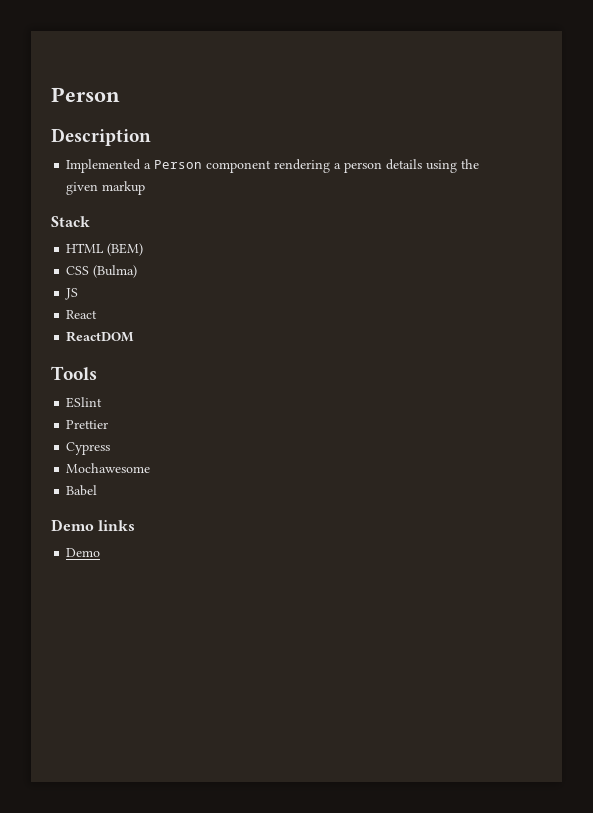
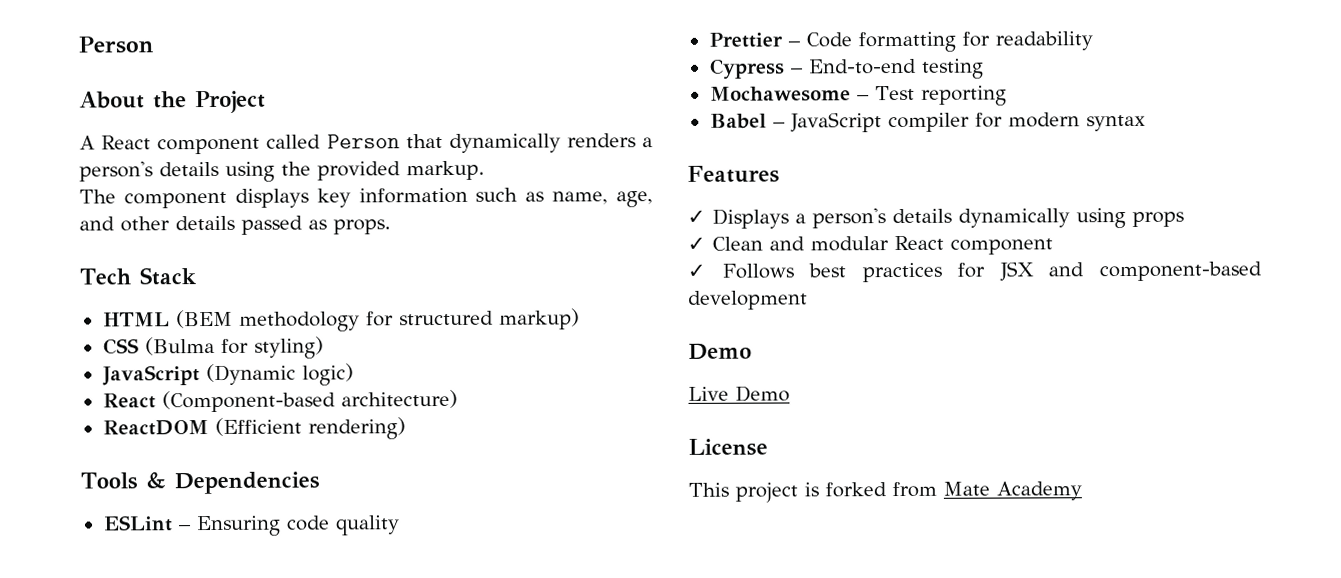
- Description
- Implemented a Person component rendering a person details using the given markup
- Stack
- HTML (BEM)
- CSS (Bulma)
- JS
- React
+ About the Project
+ A React component called Person that dynamically renders a person's details using the provided markup.
+ The component displays key information such as name, age, and other details passed as props.
+ Tech Stack
+ HTML (BEM methodology for structured markup)
+ CSS (Bulma for styling)
+ JavaScript (Dynamic logic)
+ React (Component-based architecture)
- ReactDOM
+ ReactDOM (Efficient rendering)
- Tools
- ESlint
- Prettier
- Cypress
- Mochawesome
- Babel
- Demo links
+ Tools & Dependencies
+ ESLint – Ensuring code quality
+ Prettier – Code formatting for readability
+ Cypress – End-to-end testing
+ Mochawesome – Test reporting
+ Babel – JavaScript compiler for modern syntax
+ Features
+ ✓ Displays a person's details dynamically using props
+ ✓ Clean and modular React component
+ ✓ Follows best practices for JSX and component-based development
  Demo
+ Live Demo
+ License
+ This project is forked from Mate Academy

